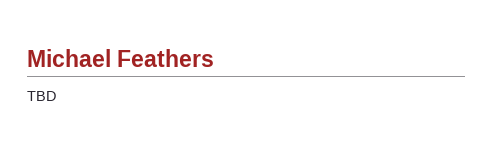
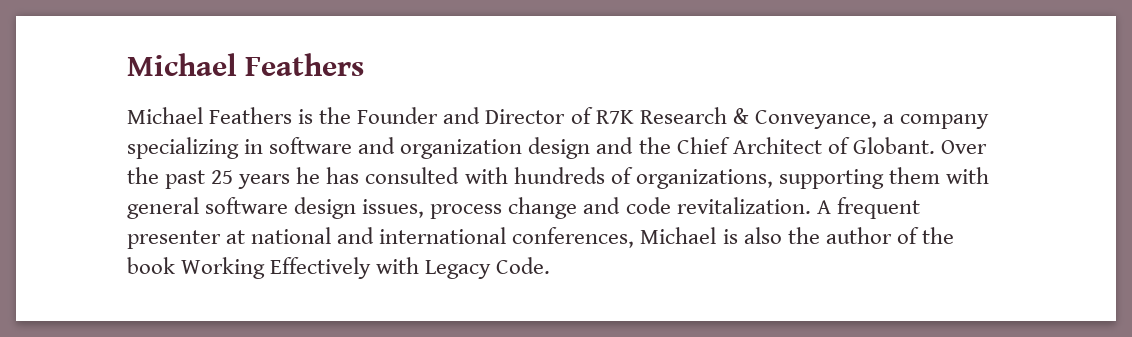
- TBD
+ Michael Feathers is the Founder and Director of R7K Research & Conveyance, a company specializing in software and organization design and the Chief Architect of Globant. Over the past 25 years he has consulted with hundreds of organizations, supporting them with general software design issues, process change and code revitalization. A frequent presenter at national and international conferences, Michael is also the author of the book Working Effectively with Legacy Code.

